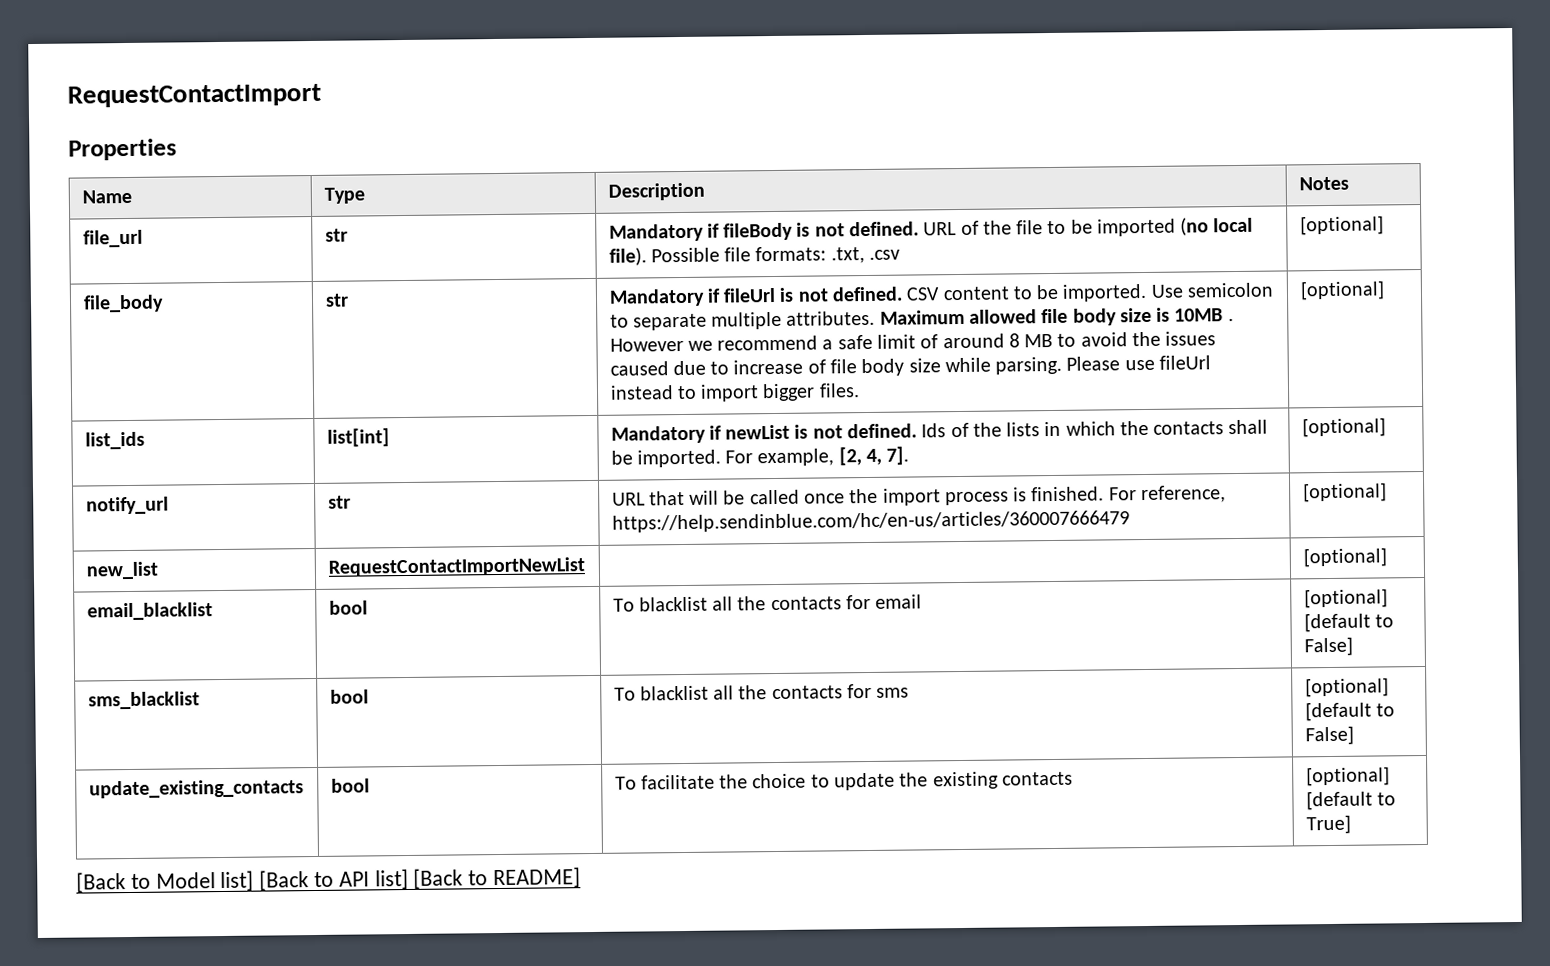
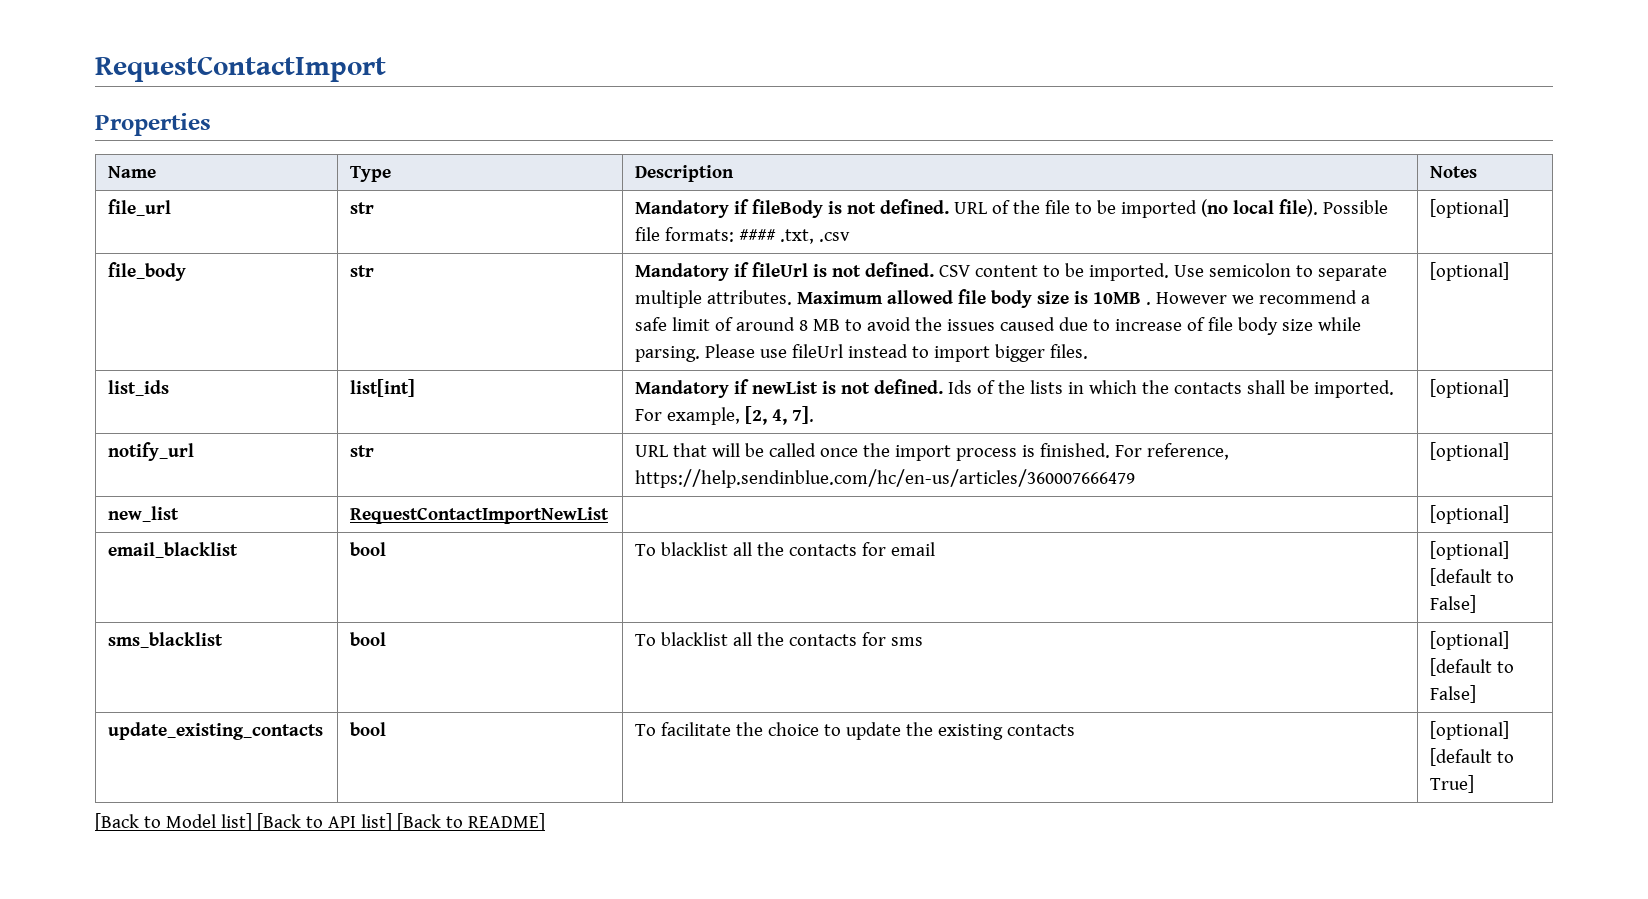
- file_url | str | Mandatory if fileBody is not defined. URL of the file to be imported (no local file). Possible file formats: .txt, .csv | [optional]
+ file_url | str | Mandatory if fileBody is not defined. URL of the file to be imported (no local file). Possible file formats: #### .txt, .csv | [optional]

